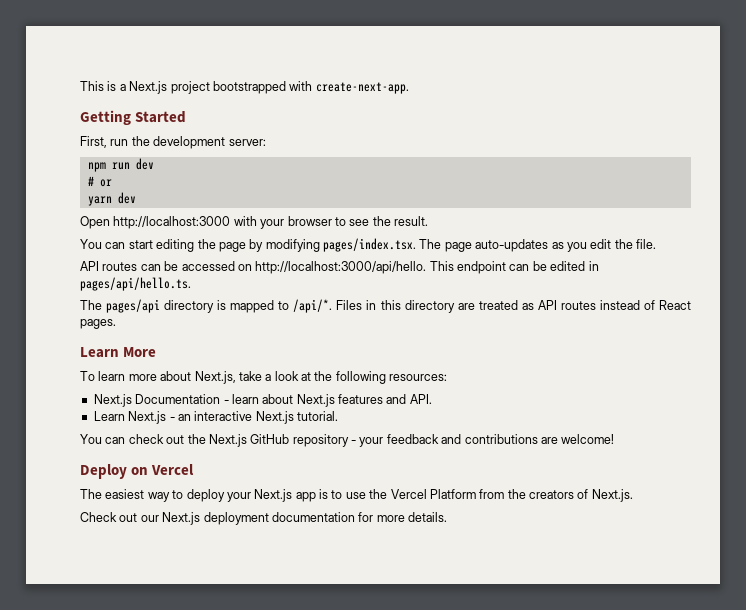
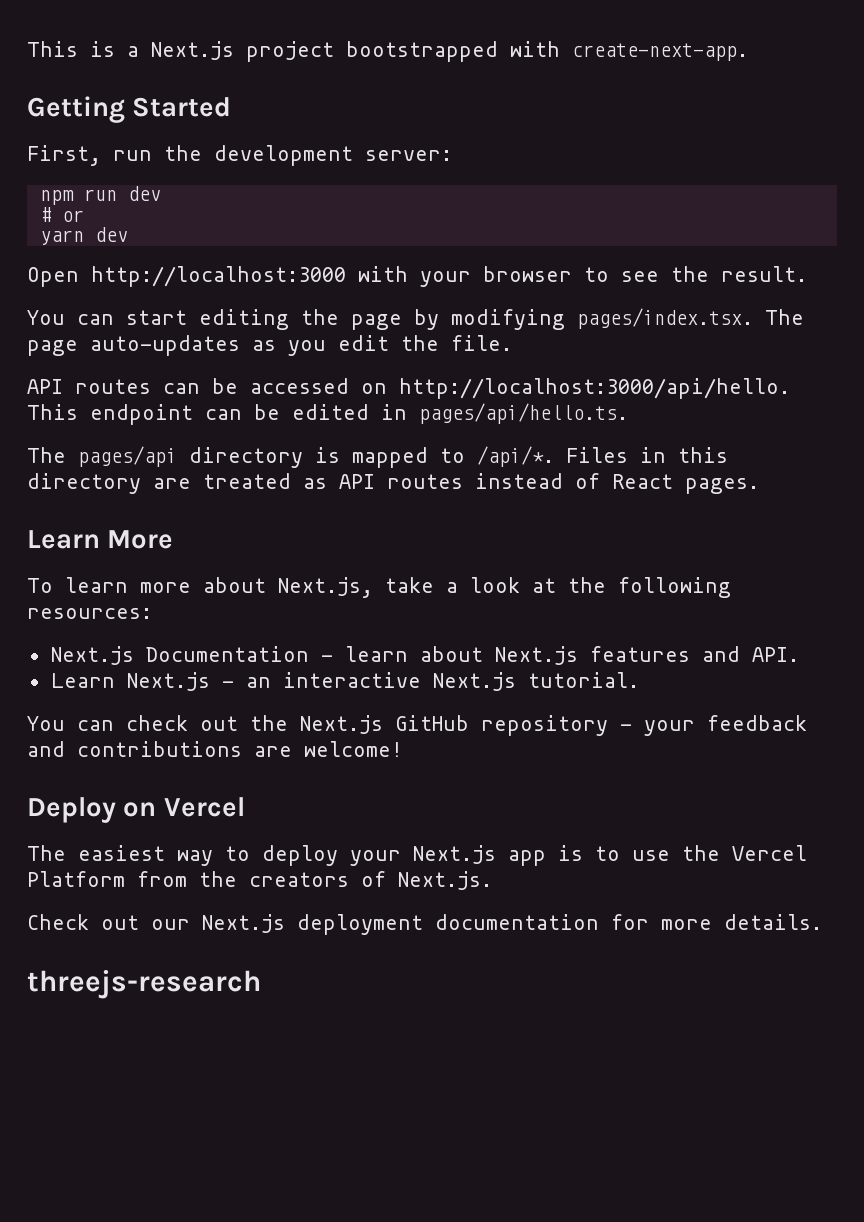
+ threejs-research

